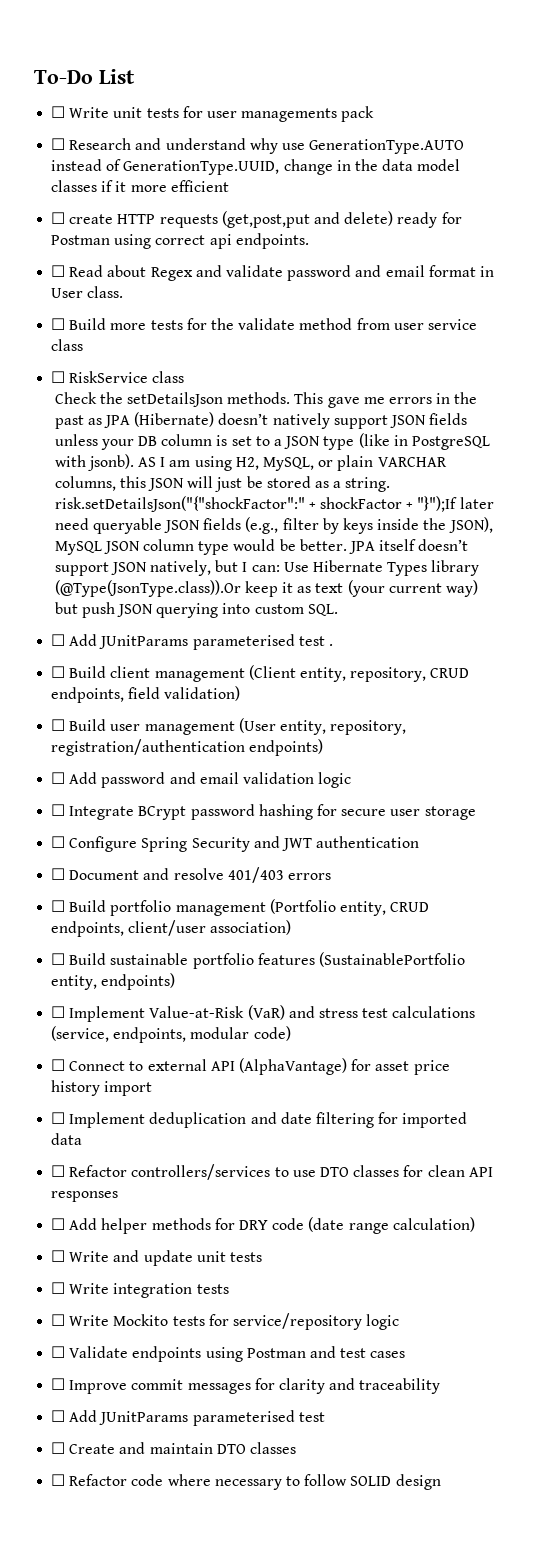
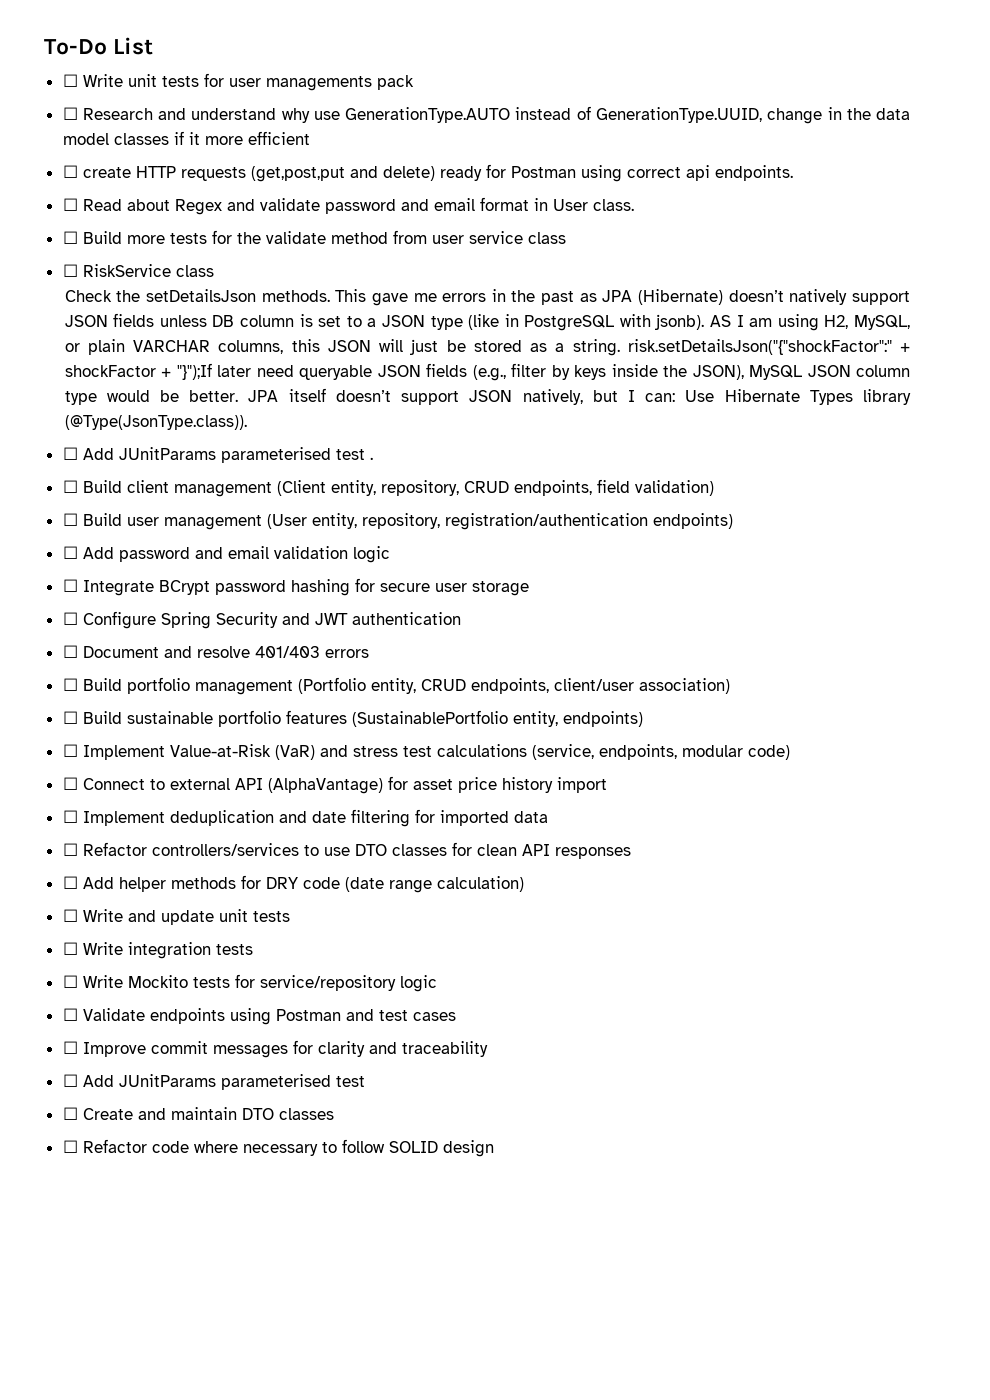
- This gave me errors in the past as JPA (Hibernate) doesn’t natively support JSON fields unless your DB column is set to a JSON type (like in PostgreSQL with jsonb).
+ This gave me errors in the past as JPA (Hibernate) doesn’t natively support JSON fields unless DB column is set to a JSON type (like in PostgreSQL with jsonb).
- JPA itself doesn’t support JSON natively, but I can: Use Hibernate Types library (@Type(JsonType.class)).Or keep it as text (your current way) but push JSON querying into custom SQL.
+ JPA itself doesn’t support JSON natively, but I can: Use Hibernate Types library (@Type(JsonType.class)).

